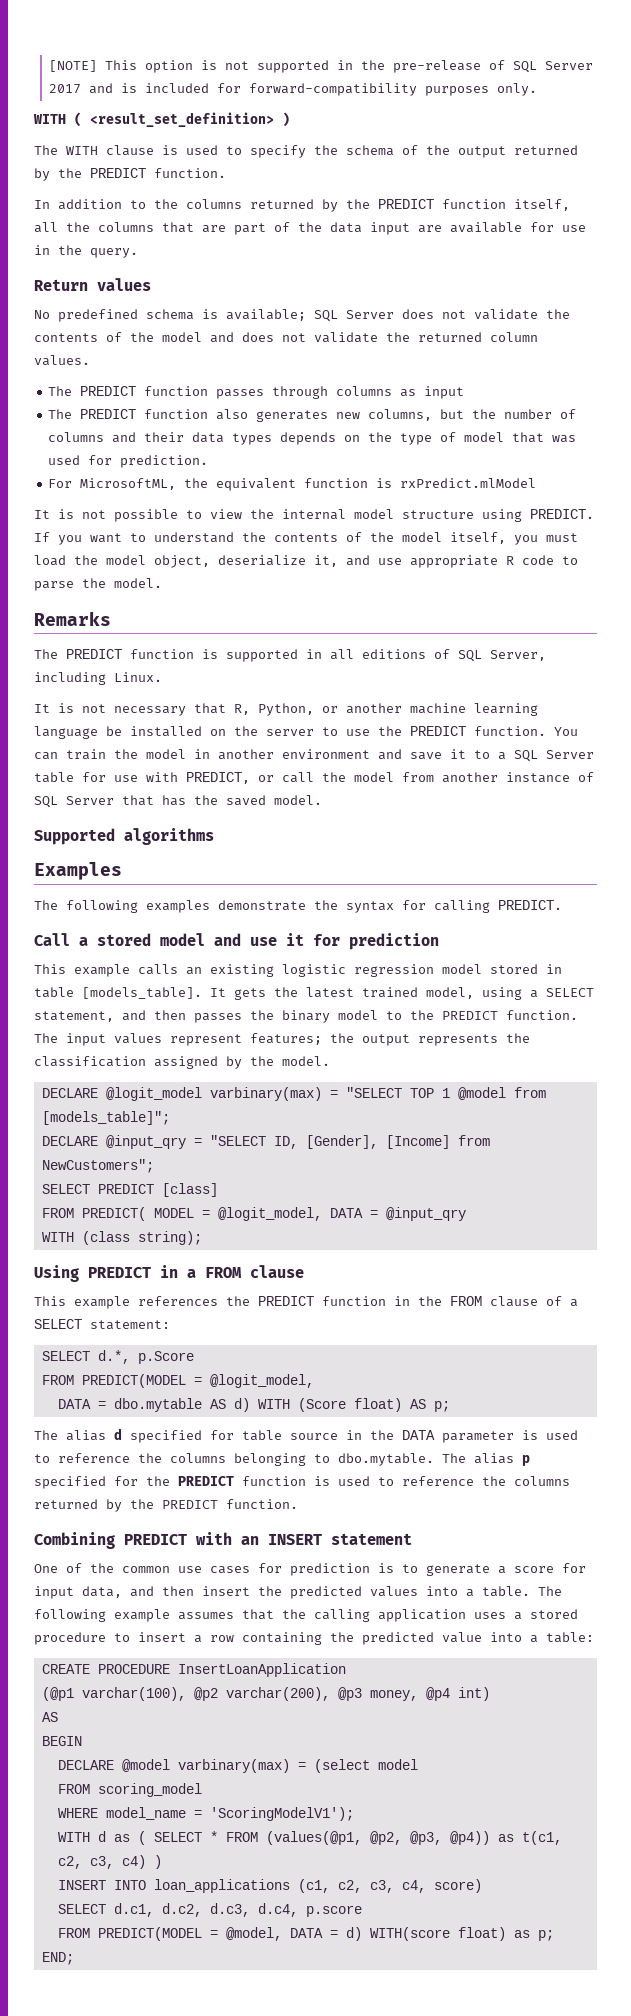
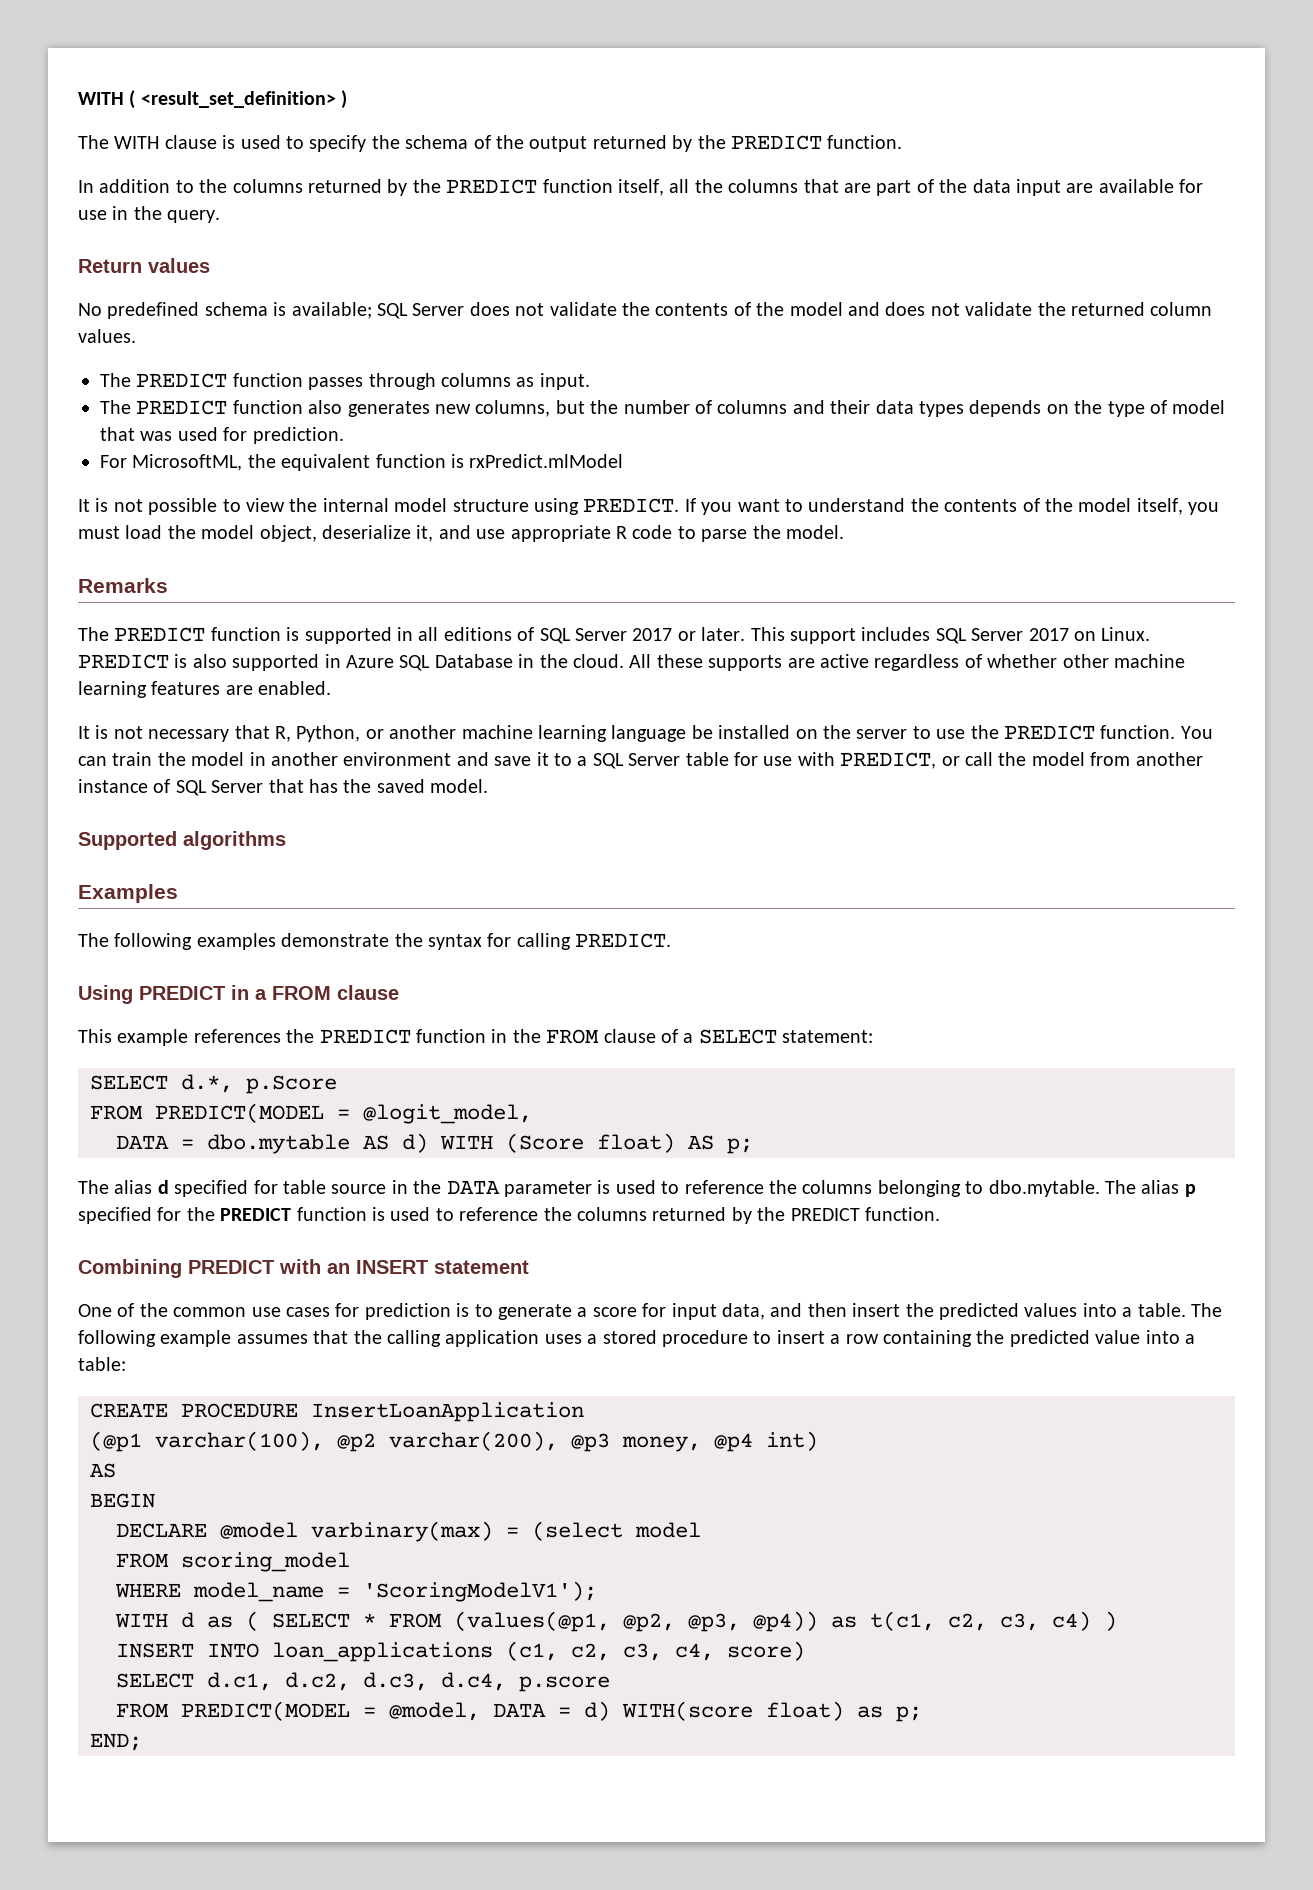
- [NOTE] This option is not supported in the pre-release of SQL Server 2017 and is included for forward-compatibility purposes only.
- The PREDICT function passes through columns as input
+ The PREDICT function passes through columns as input.
- The PREDICT function is supported in all editions of SQL Server, including Linux.
+ The PREDICT function is supported in all editions of SQL Server 2017 or later. This support includes SQL Server 2017 on Linux. PREDICT is also supported in Azure SQL Database in the cloud. All these supports are active regardless of whether other machine learning features are enabled.
- Call a stored model and use it for prediction
- This example calls an existing logistic regression model stored in table [models_table]. It gets the latest trained model, using a SELECT statement, and then passes the binary model to the PREDICT function. The input values represent features; the output represents the classification assigned by the model.
- DECLARE @logit_model varbinary(max) = "SELECT TOP 1 @model from [models_table]";
- DECLARE @input_qry = "SELECT ID, [Gender], [Income] from NewCustomers";
- SELECT PREDICT [class]
- FROM PREDICT( MODEL = @logit_model, DATA = @input_qry
- WITH (class string);

